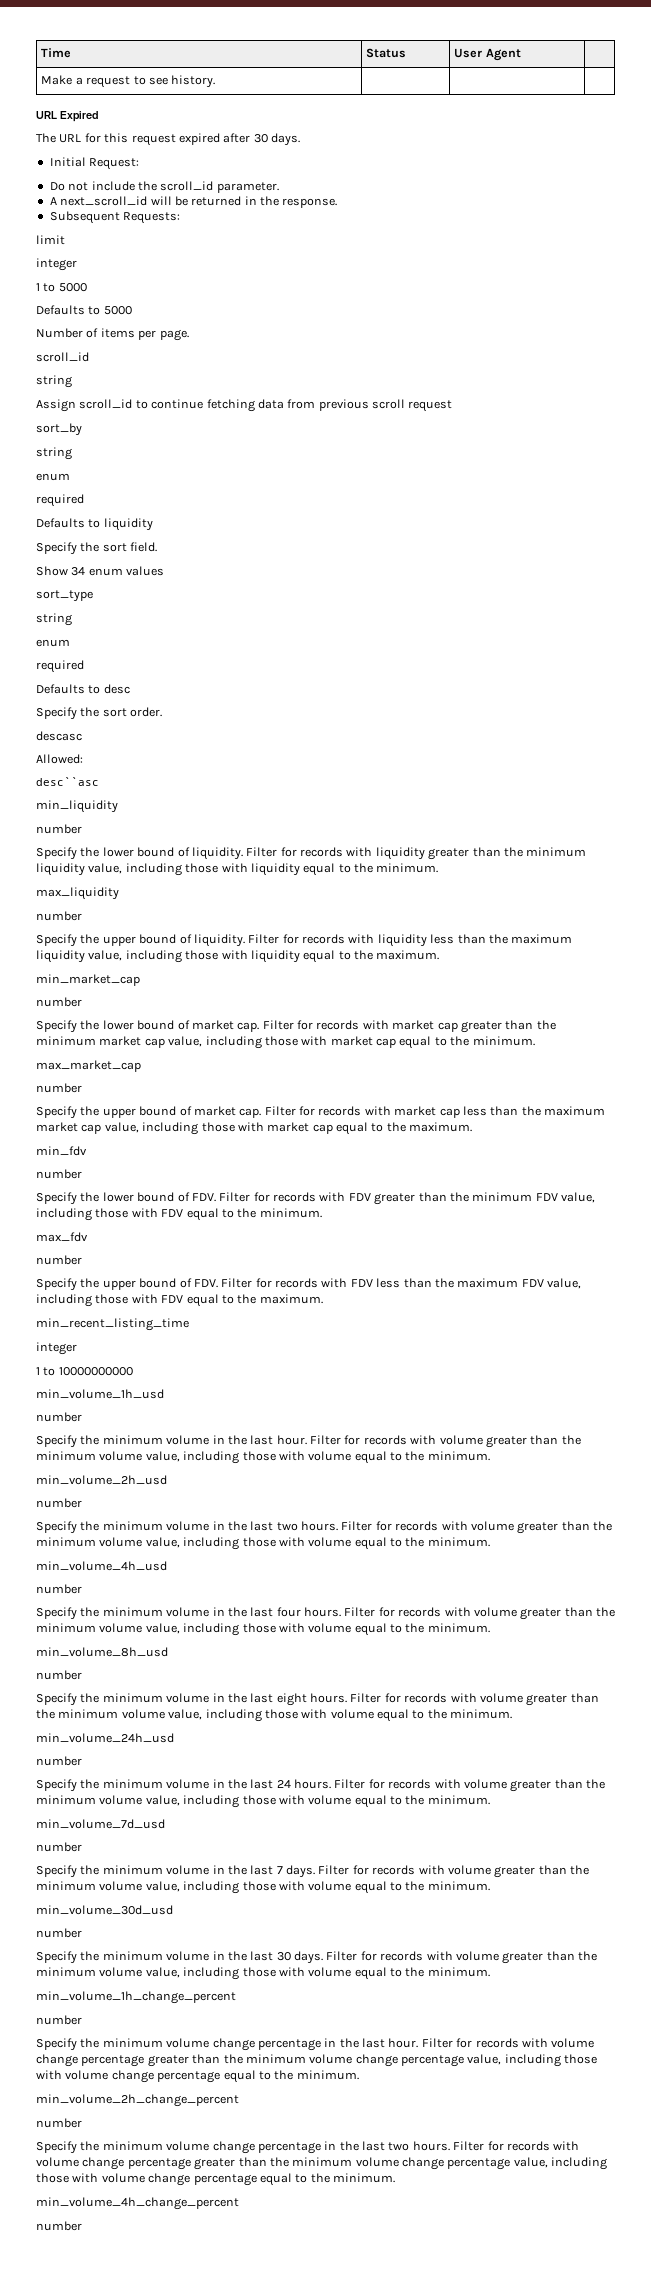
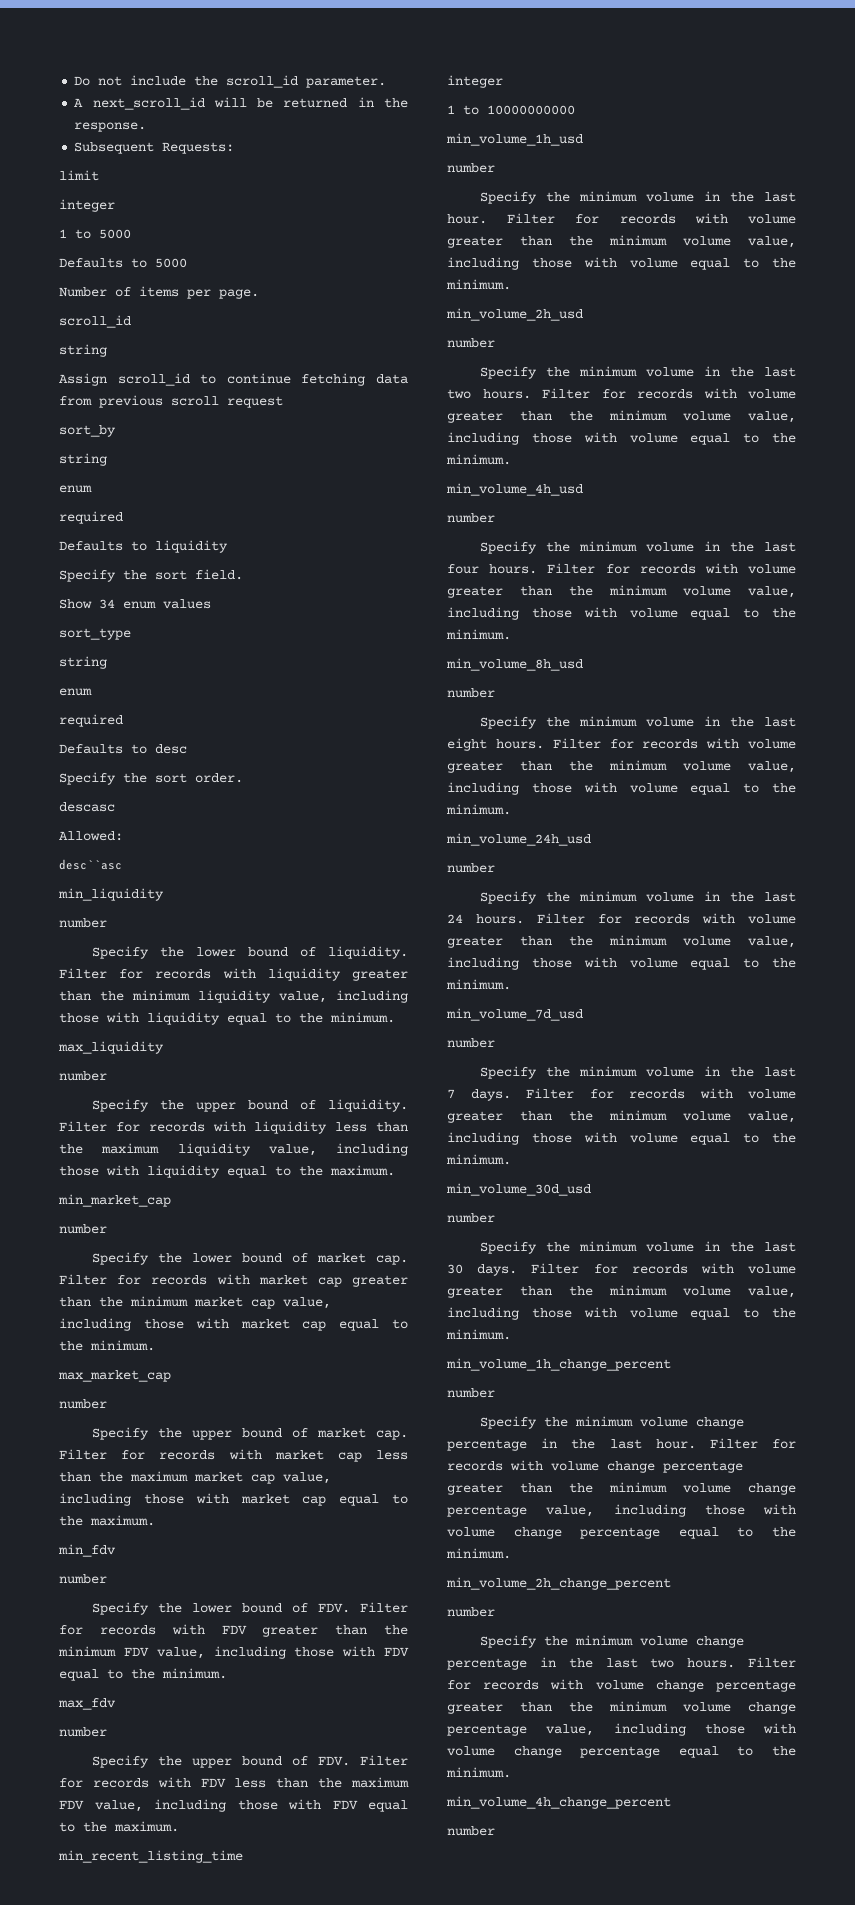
- Time | Status | User Agent |
- Make a request to see history. | | |
- URL Expired
- The URL for this request expired after 30 days.
- Initial Request:

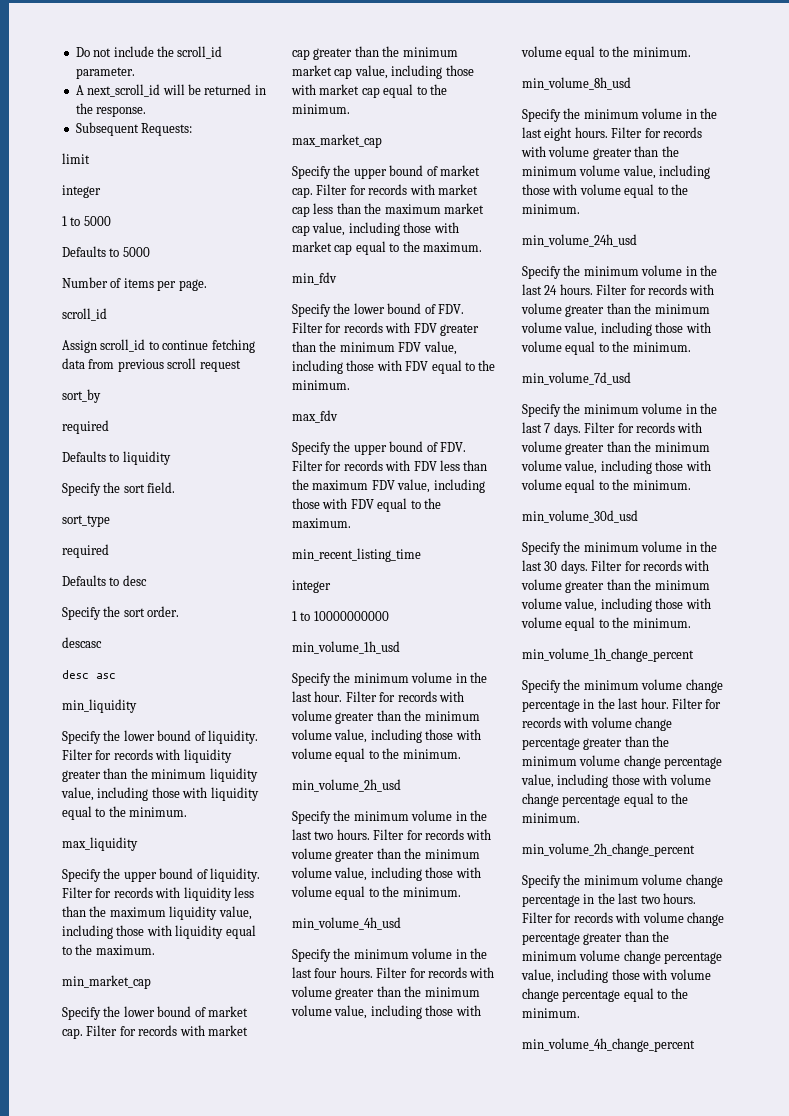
  Number of items per page.
  scroll_id
- string
  sort_by
- string
- enum
- Show 34 enum values
  sort_type
- string
- enum
- Allowed:
- desc``asc
+ desc asc
  min_liquidity
- number
  max_liquidity
- number
  min_market_cap
- number
  max_market_cap
- number
  min_fdv
- number
  max_fdv
- number
  min_volume_1h_usd
- number
  min_volume_2h_usd
- number
  min_volume_4h_usd
- number
  min_volume_8h_usd
- number
  min_volume_24h_usd
- number
  min_volume_7d_usd
- number
  min_volume_30d_usd
- number
  min_volume_1h_change_percent
- number
  min_volume_2h_change_percent
- number
  min_volume_4h_change_percent
- number

